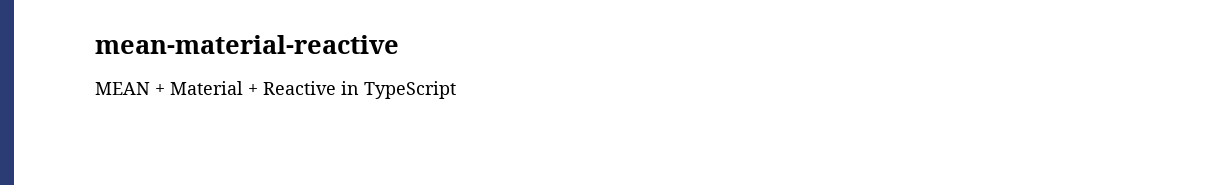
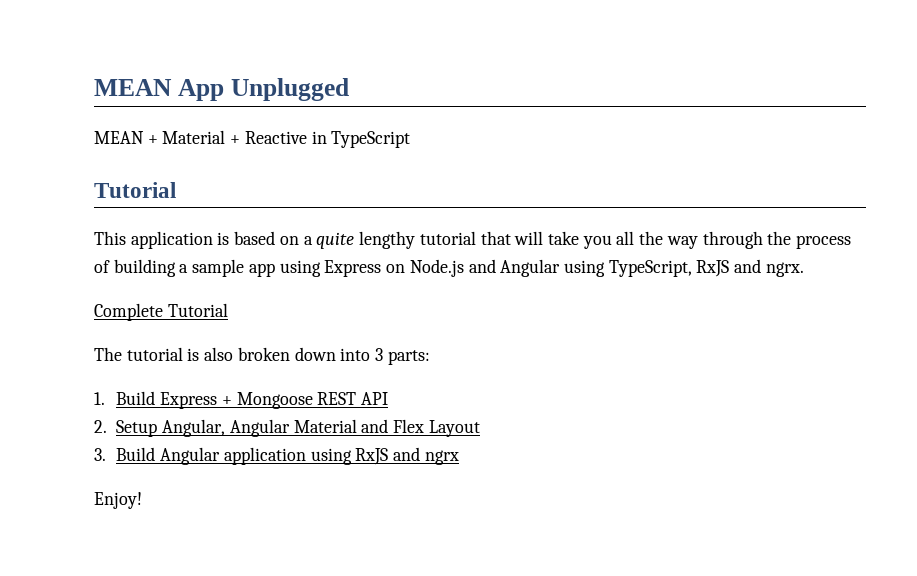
- mean-material-reactive
+ MEAN App Unplugged
  MEAN + Material + Reactive in TypeScript
+ Tutorial
+ This application is based on a quite lengthy tutorial that will take you all the way through the process of building a sample app using Express on Node.js and Angular using TypeScript, RxJS and ngrx.
+ Complete Tutorial
+ The tutorial is also broken down into 3 parts:
+ 1. Build Express + Mongoose REST API
+ 2. Setup Angular, Angular Material and Flex Layout
+ 3. Build Angular application using RxJS and ngrx
+ Enjoy!

